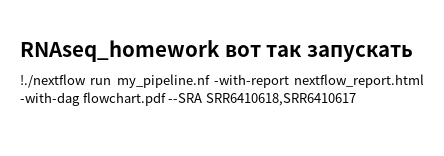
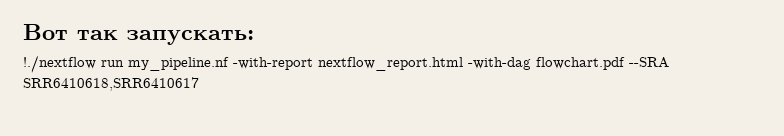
- RNAseq_homework вот так запускать
+ Вот так запускать:

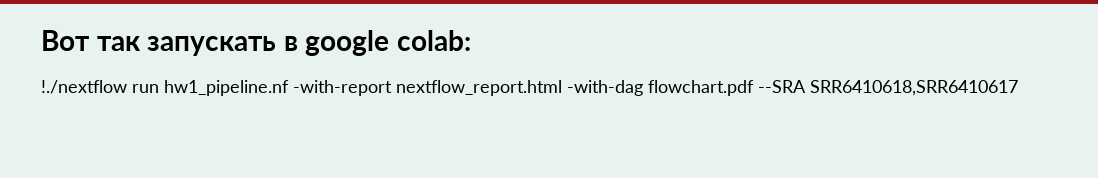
- Вот так запускать:
+ Вот так запускать в google colab:
- !./nextflow run my_pipeline.nf -with-report nextflow_report.html -with-dag flowchart.pdf --SRA SRR6410618,SRR6410617
+ !./nextflow run hw1_pipeline.nf -with-report nextflow_report.html -with-dag flowchart.pdf --SRA SRR6410618,SRR6410617

